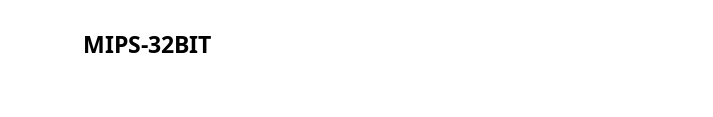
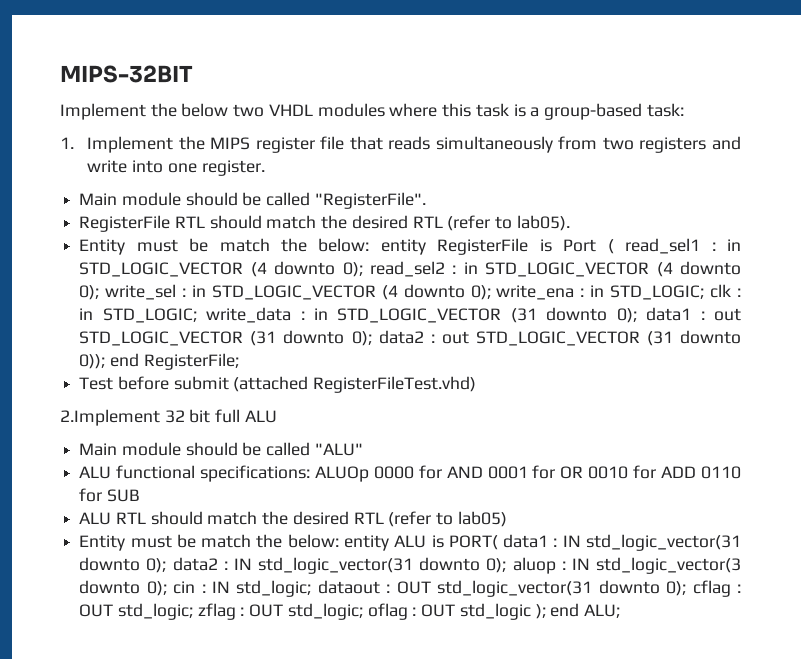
+ Implement the below two VHDL modules where this task is a group-based task:
+ 1. Implement the MIPS register file that reads simultaneously from two registers and write into one register.
+ Main module should be called "RegisterFile".
+ RegisterFile RTL should match the desired RTL (refer to lab05).
+ Entity must be match the below: entity RegisterFile is Port ( read_sel1 : in STD_LOGIC_VECTOR (4 downto 0); read_sel2 : in STD_LOGIC_VECTOR (4 downto 0); write_sel : in STD_LOGIC_VECTOR (4 downto 0); write_ena : in STD_LOGIC; clk : in STD_LOGIC; write_data : in STD_LOGIC_VECTOR (31 downto 0); data1 : out STD_LOGIC_VECTOR (31 downto 0); data2 : out STD_LOGIC_VECTOR (31 downto 0)); end RegisterFile;
+ Test before submit (attached RegisterFileTest.vhd)
+ 2.Implement 32 bit full ALU
+ Main module should be called "ALU"
+ ALU functional specifications: ALUOp 0000 for AND 0001 for OR 0010 for ADD 0110 for SUB
+ ALU RTL should match the desired RTL (refer to lab05)
+ Entity must be match the below: entity ALU is PORT( data1 : IN std_logic_vector(31 downto 0); data2 : IN std_logic_vector(31 downto 0); aluop : IN std_logic_vector(3 downto 0); cin : IN std_logic; dataout : OUT std_logic_vector(31 downto 0); cflag : OUT std_logic; zflag : OUT std_logic; oflag : OUT std_logic ); end ALU;

